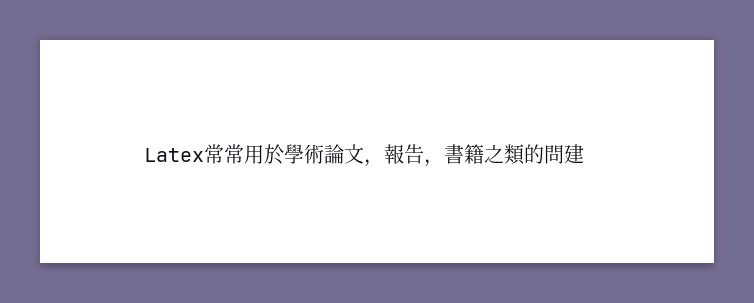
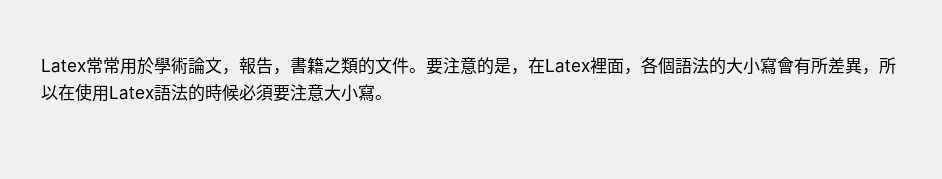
- Latex常常用於學術論文，報告，書籍之類的問建
+ Latex常常用於學術論文，報告，書籍之類的文件。要注意的是，在Latex裡面，各個語法的大小寫會有所差異，所以在使用Latex語法的時候必須要注意大小寫。

